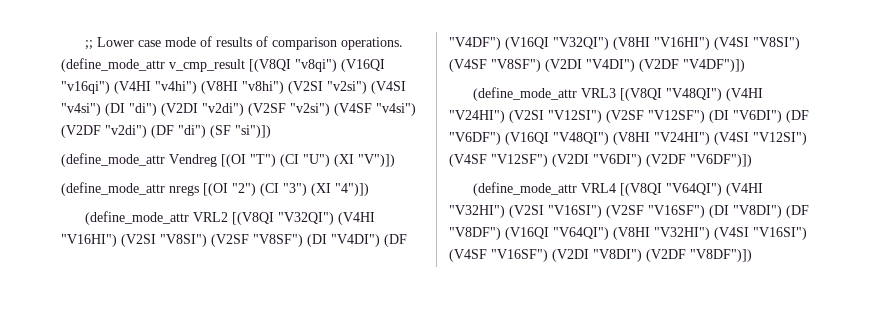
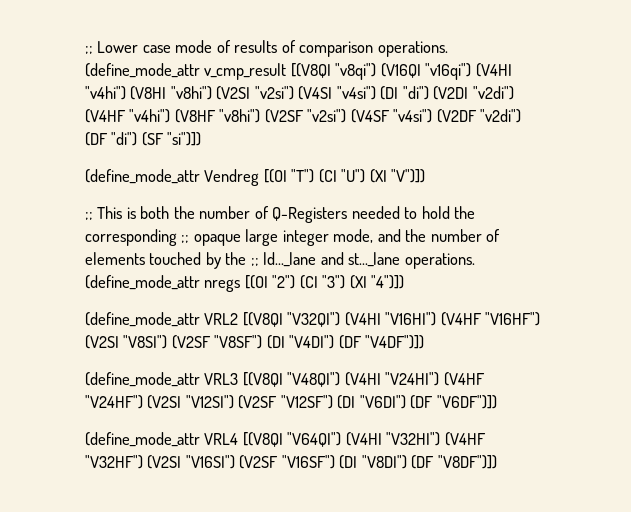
- (define_mode_attr v_cmp_result [(V8QI "v8qi") (V16QI "v16qi") (V4HI "v4hi") (V8HI "v8hi") (V2SI "v2si") (V4SI "v4si") (DI "di") (V2DI "v2di") (V2SF "v2si") (V4SF "v4si") (V2DF "v2di") (DF "di") (SF "si")])
+ (define_mode_attr v_cmp_result [(V8QI "v8qi") (V16QI "v16qi") (V4HI "v4hi") (V8HI "v8hi") (V2SI "v2si") (V4SI "v4si") (DI "di") (V2DI "v2di") (V4HF "v4hi") (V8HF "v8hi") (V2SF "v2si") (V4SF "v4si") (V2DF "v2di") (DF "di") (SF "si")])
+ ;; This is both the number of Q-Registers needed to hold the corresponding ;; opaque large integer mode, and the number of elements touched by the ;; ld..._lane and st..._lane operations.
- (define_mode_attr VRL2 [(V8QI "V32QI") (V4HI "V16HI") (V2SI "V8SI") (V2SF "V8SF") (DI "V4DI") (DF "V4DF") (V16QI "V32QI") (V8HI "V16HI") (V4SI "V8SI") (V4SF "V8SF") (V2DI "V4DI") (V2DF "V4DF")])
+ (define_mode_attr VRL2 [(V8QI "V32QI") (V4HI "V16HI") (V4HF "V16HF") (V2SI "V8SI") (V2SF "V8SF") (DI "V4DI") (DF "V4DF")])
- (define_mode_attr VRL3 [(V8QI "V48QI") (V4HI "V24HI") (V2SI "V12SI") (V2SF "V12SF") (DI "V6DI") (DF "V6DF") (V16QI "V48QI") (V8HI "V24HI") (V4SI "V12SI") (V4SF "V12SF") (V2DI "V6DI") (V2DF "V6DF")])
+ (define_mode_attr VRL3 [(V8QI "V48QI") (V4HI "V24HI") (V4HF "V24HF") (V2SI "V12SI") (V2SF "V12SF") (DI "V6DI") (DF "V6DF")])
- (define_mode_attr VRL4 [(V8QI "V64QI") (V4HI "V32HI") (V2SI "V16SI") (V2SF "V16SF") (DI "V8DI") (DF "V8DF") (V16QI "V64QI") (V8HI "V32HI") (V4SI "V16SI") (V4SF "V16SF") (V2DI "V8DI") (V2DF "V8DF")])
+ (define_mode_attr VRL4 [(V8QI "V64QI") (V4HI "V32HI") (V4HF "V32HF") (V2SI "V16SI") (V2SF "V16SF") (DI "V8DI") (DF "V8DF")])

